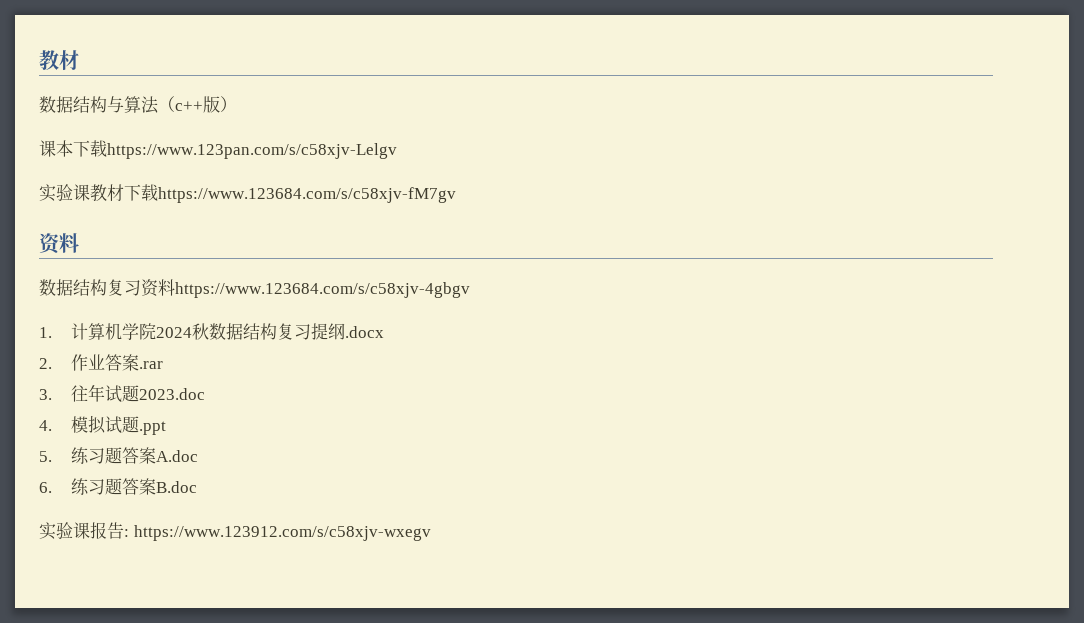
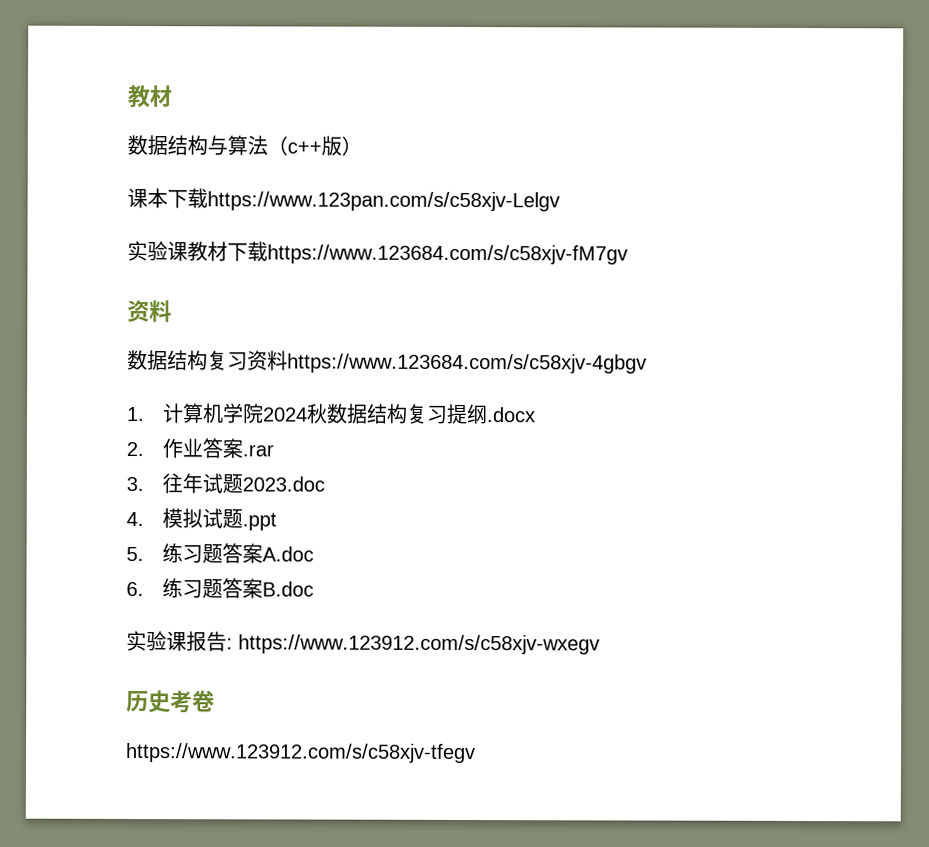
+ 历史考卷
+ https://www.123912.com/s/c58xjv-tfegv

